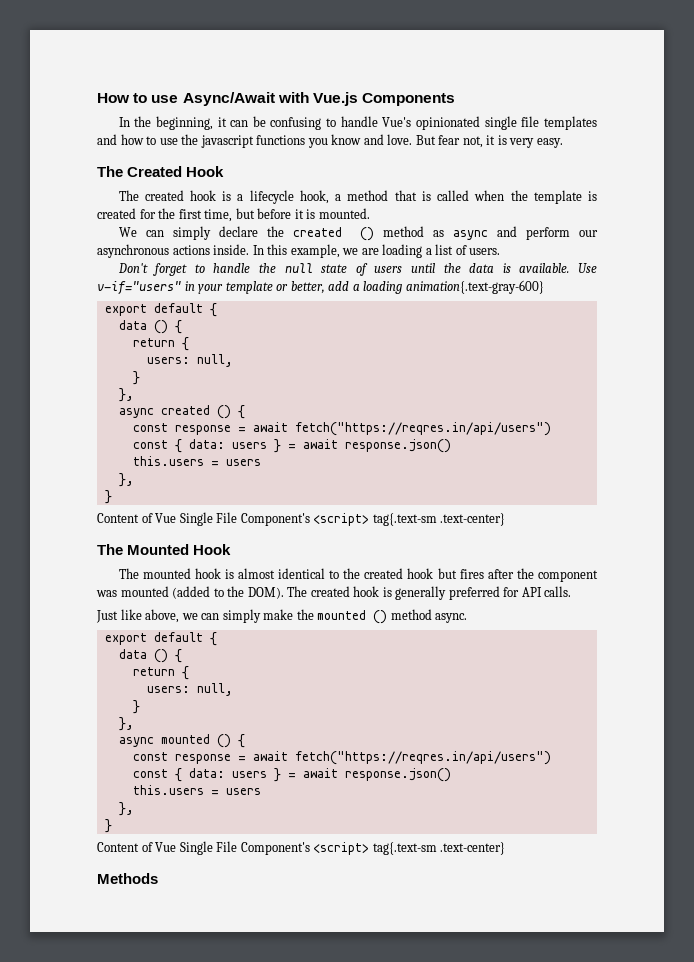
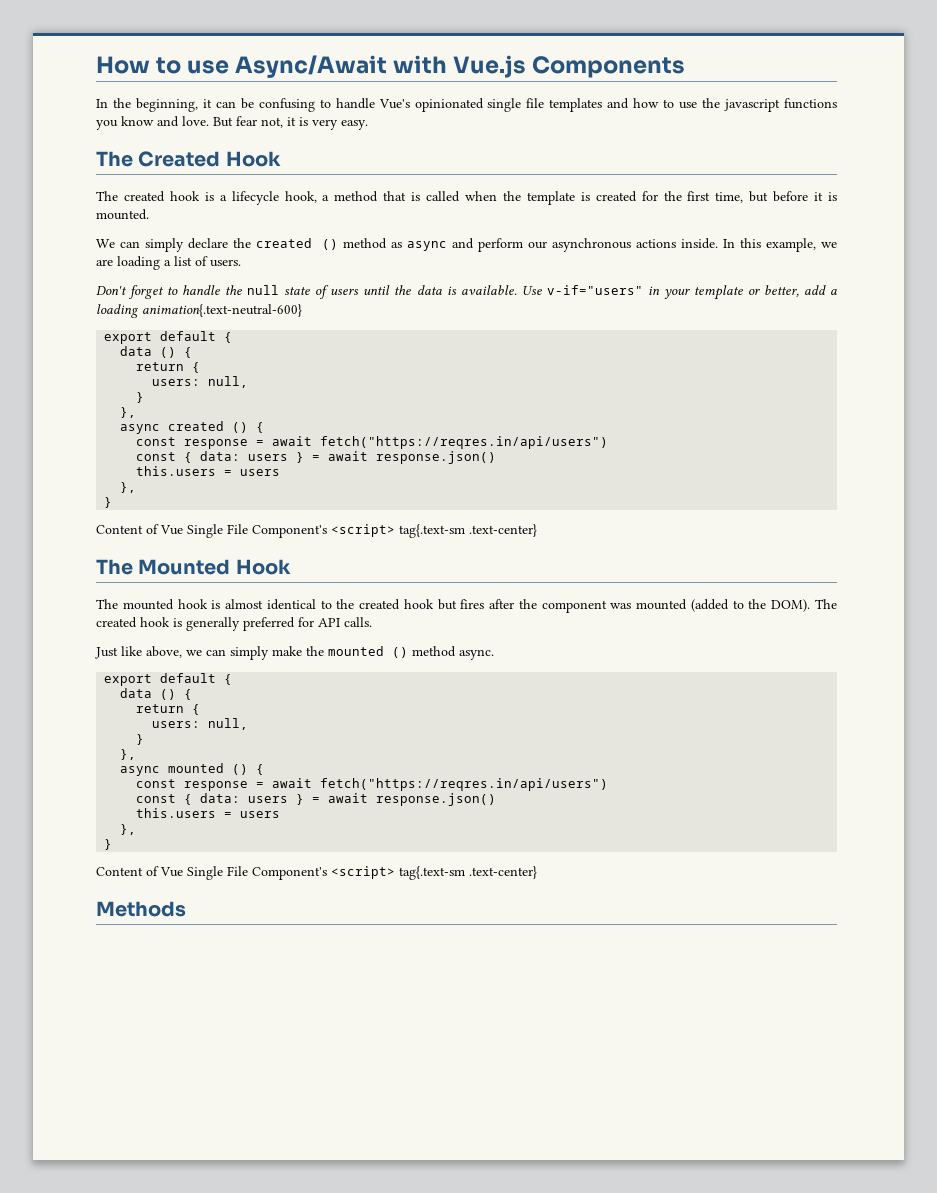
- Use v-if="users" in your template or better, add a loading animation{.text-gray-600}
+ Use v-if="users" in your template or better, add a loading animation{.text-neutral-600}

